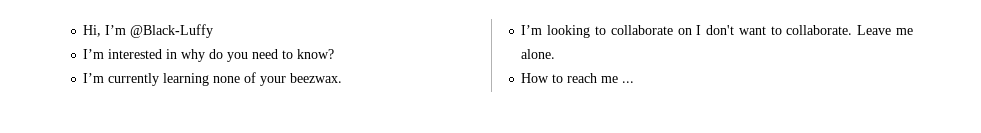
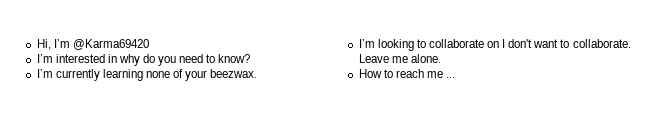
- Hi, I’m @Black-Luffy
+ Hi, I’m @Karma69420

